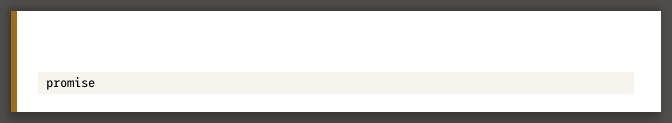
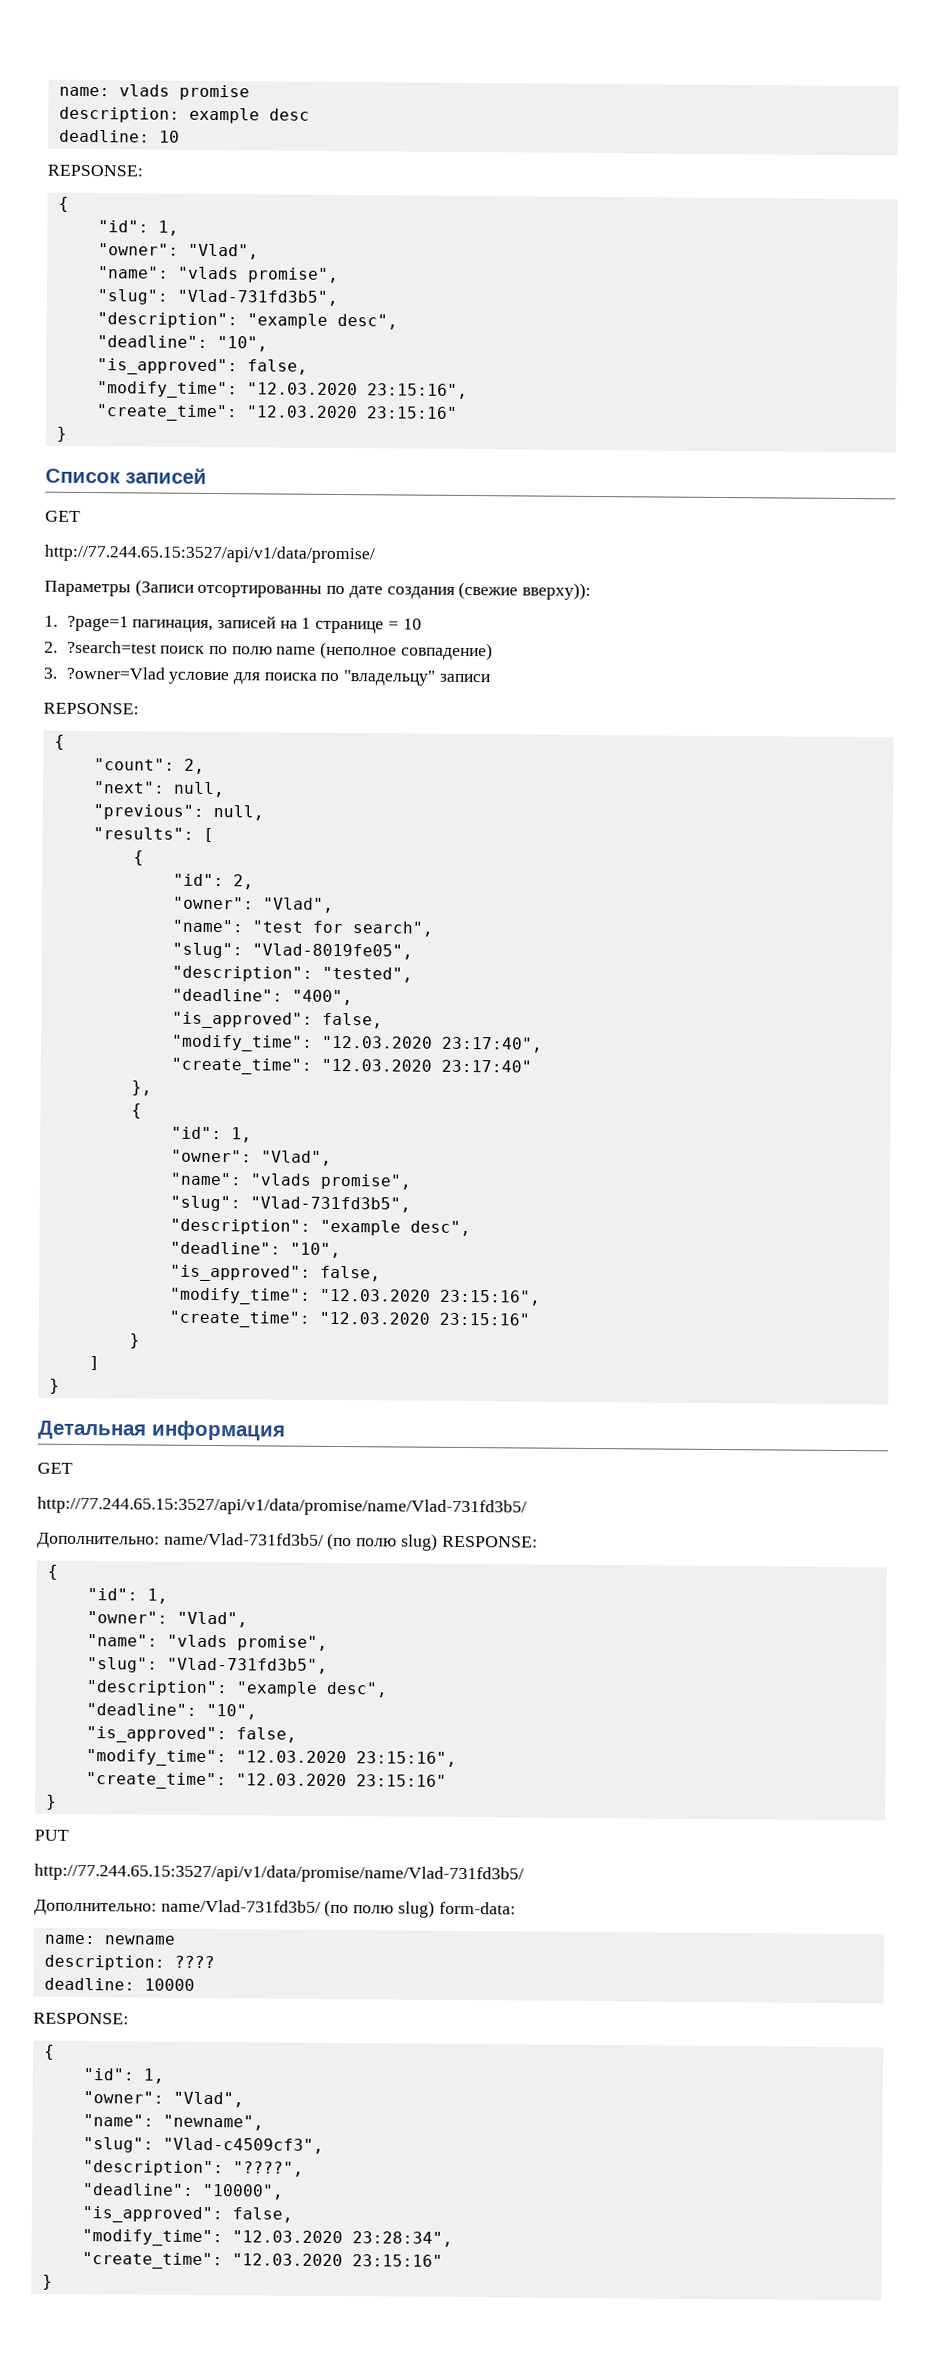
- promise
+ name: vlads promise
+ description: example desc
+ deadline: 10
+ REPSONSE:
+ {
+ "id": 1,
+ "owner": "Vlad",
+ "name": "vlads promise",
+ "slug": "Vlad-731fd3b5",
+ "description": "example desc",
+ "deadline": "10",
+ "is_approved": false,
+ "modify_time": "12.03.2020 23:15:16",
+ "create_time": "12.03.2020 23:15:16"
+ }
+ Список записей
+ GET
+ http://77.244.65.15:3527/api/v1/data/promise/
+ Параметры (Записи отсортированны по дате создания (свежие вверху)):
+ 1. ?page=1 пагинация, записей на 1 странице = 10
+ 2. ?search=test поиск по полю name (неполное совпадение)
+ 3. ?owner=Vlad условие для поиска по "владельцу" записи
+ REPSONSE:
+ {
+ "count": 2,
+ "next": null,
+ "previous": null,
+ "results": [
+ {
+ "id": 2,
+ "owner": "Vlad",
+ "name": "test for search",
+ "slug": "Vlad-8019fe05",
+ "description": "tested",
+ "deadline": "400",
+ "is_approved": false,
+ "modify_time": "12.03.2020 23:17:40",
+ "create_time": "12.03.2020 23:17:40"
+ },
+ {
+ "id": 1,
+ "owner": "Vlad",
+ "name": "vlads promise",
+ "slug": "Vlad-731fd3b5",
+ "description": "example desc",
+ "deadline": "10",
+ "is_approved": false,
+ "modify_time": "12.03.2020 23:15:16",
+ "create_time": "12.03.2020 23:15:16"
+ }
+ ]
+ }
+ Детальная информация
+ GET
+ http://77.244.65.15:3527/api/v1/data/promise/name/Vlad-731fd3b5/
+ Дополнительно: name/Vlad-731fd3b5/ (по полю slug) RESPONSE:
+ {
+ "id": 1,
+ "owner": "Vlad",
+ "name": "vlads promise",
+ "slug": "Vlad-731fd3b5",
+ "description": "example desc",
+ "deadline": "10",
+ "is_approved": false,
+ "modify_time": "12.03.2020 23:15:16",
+ "create_time": "12.03.2020 23:15:16"
+ }
+ PUT
+ http://77.244.65.15:3527/api/v1/data/promise/name/Vlad-731fd3b5/
+ Дополнительно: name/Vlad-731fd3b5/ (по полю slug) form-data:
+ name: newname
+ description: ????
+ deadline: 10000
+ RESPONSE:
+ {
+ "id": 1,
+ "owner": "Vlad",
+ "name": "newname",
+ "slug": "Vlad-c4509cf3",
+ "description": "????",
+ "deadline": "10000",
+ "is_approved": false,
+ "modify_time": "12.03.2020 23:28:34",
+ "create_time": "12.03.2020 23:15:16"
+ }

